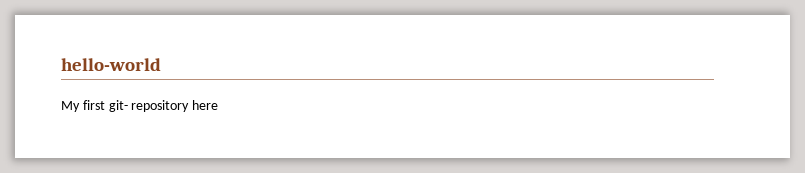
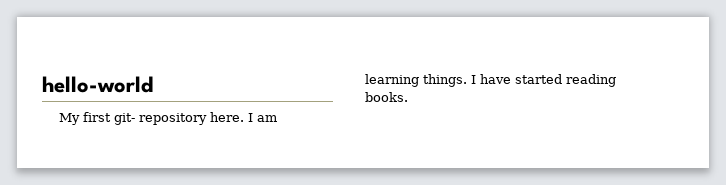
- My first git- repository here
+ My first git- repository here. I am learning things. I have started reading books.

